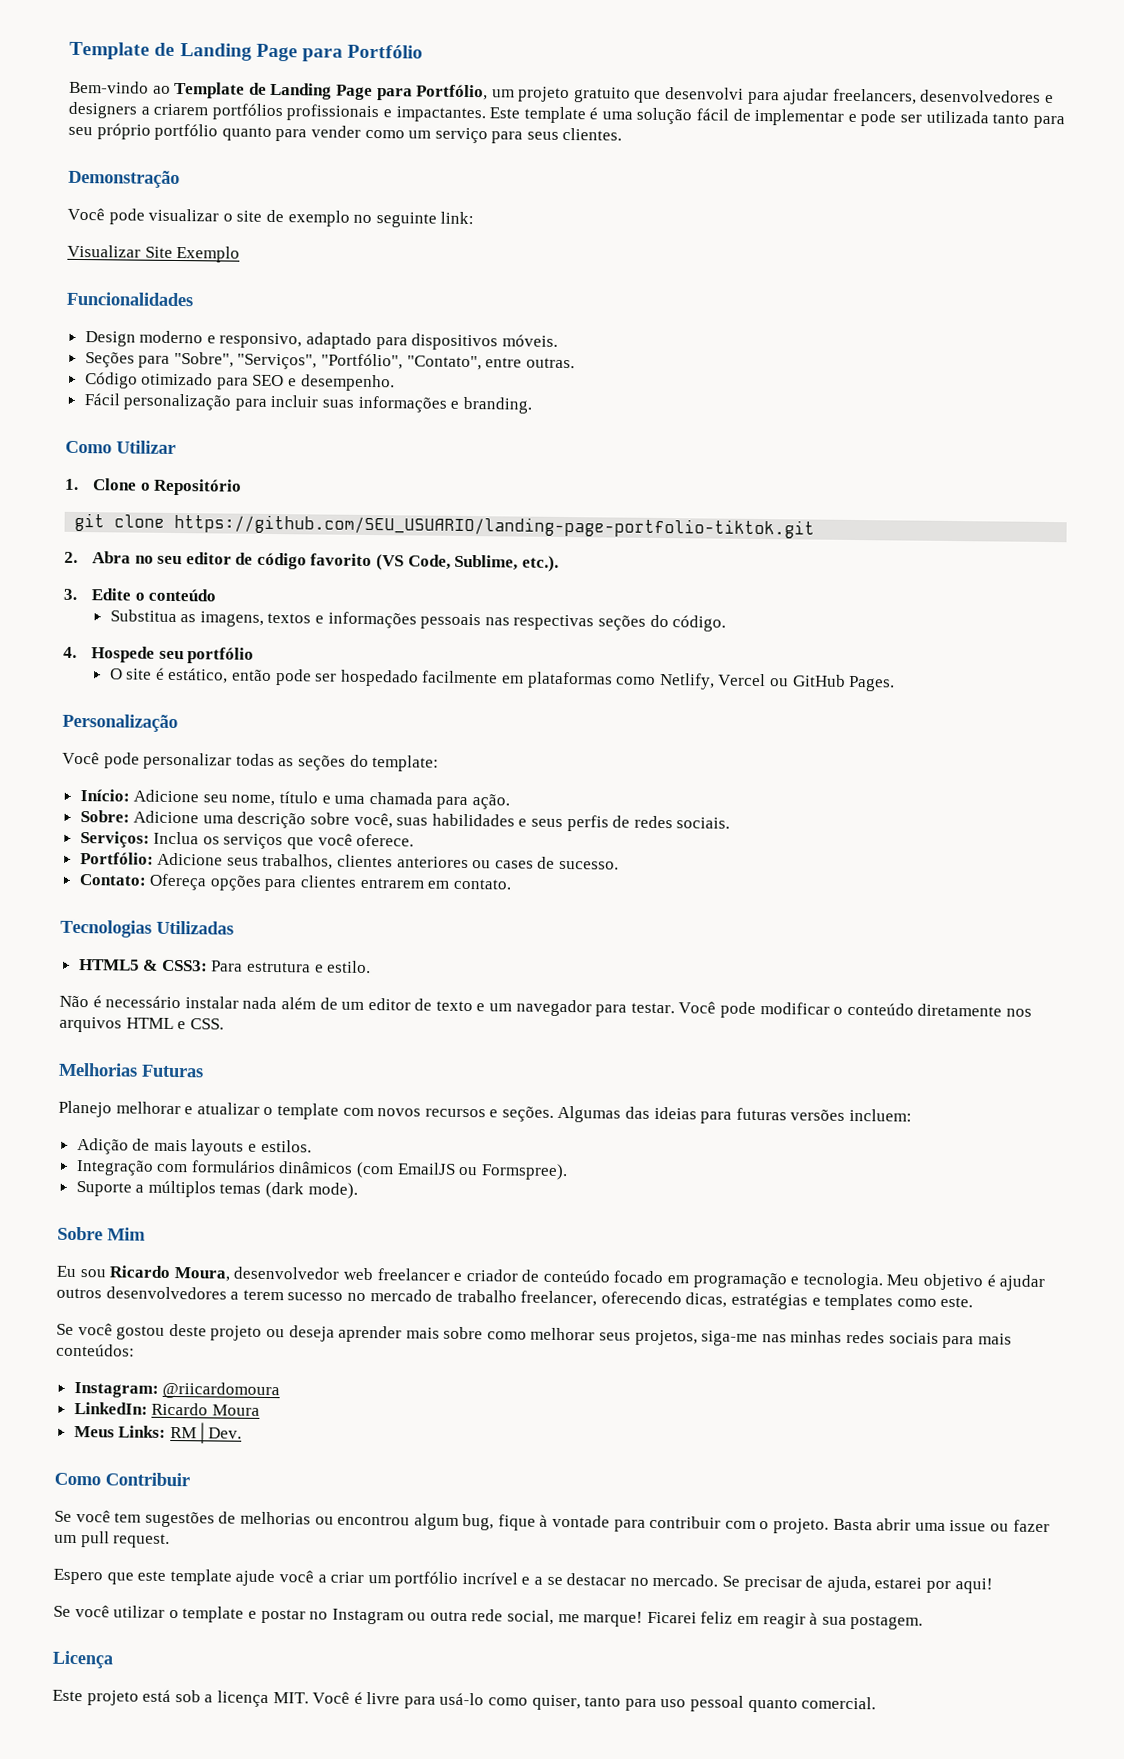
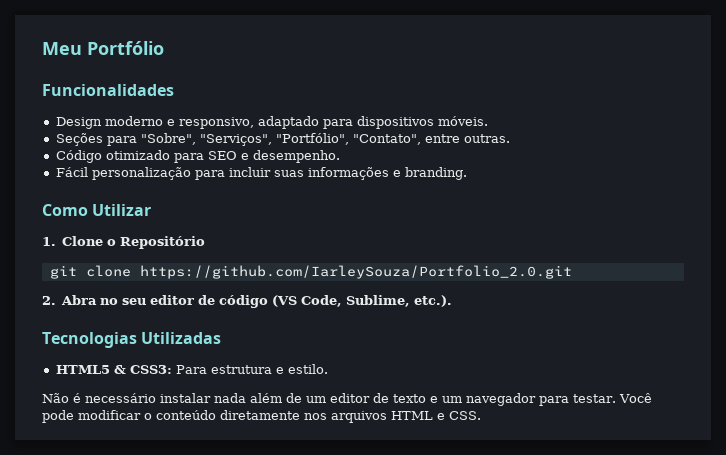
- Template de Landing Page para Portfólio
- Bem-vindo ao Template de Landing Page para Portfólio, um projeto gratuito que desenvolvi para ajudar freelancers, desenvolvedores e designers a criarem portfólios profissionais e impactantes. Este template é uma solução fácil de implementar e pode ser utilizada tanto para seu próprio portfólio quanto para vender como um serviço para seus clientes.
- Demonstração
- Você pode visualizar o site de exemplo no seguinte link:
- Visualizar Site Exemplo
+ Meu Portfólio
- git clone https://github.com/SEU_USUARIO/landing-page-portfolio-tiktok.git
+ git clone https://github.com/IarleySouza/Portfolio_2.0.git
- 2. Abra no seu editor de código favorito (VS Code, Sublime, etc.).
+ 2. Abra no seu editor de código (VS Code, Sublime, etc.).
- 3. Edite o conteúdo
- Substitua as imagens, textos e informações pessoais nas respectivas seções do código.
- 4. Hospede seu portfólio
- O site é estático, então pode ser hospedado facilmente em plataformas como Netlify, Vercel ou GitHub Pages.
- Personalização
- Você pode personalizar todas as seções do template:
- Início: Adicione seu nome, título e uma chamada para ação.
- Sobre: Adicione uma descrição sobre você, suas habilidades e seus perfis de redes sociais.
- Serviços: Inclua os serviços que você oferece.
- Portfólio: Adicione seus trabalhos, clientes anteriores ou cases de sucesso.
- Contato: Ofereça opções para clientes entrarem em contato.
- Melhorias Futuras
- Planejo melhorar e atualizar o template com novos recursos e seções. Algumas das ideias para futuras versões incluem:
- Adição de mais layouts e estilos.
- Integração com formulários dinâmicos (com EmailJS ou Formspree).
- Suporte a múltiplos temas (dark mode).
- Sobre Mim
- Eu sou Ricardo Moura, desenvolvedor web freelancer e criador de conteúdo focado em programação e tecnologia. Meu objetivo é ajudar outros desenvolvedores a terem sucesso no mercado de trabalho freelancer, oferecendo dicas, estratégias e templates como este.
- Se você gostou deste projeto ou deseja aprender mais sobre como melhorar seus projetos, siga-me nas minhas redes sociais para mais conteúdos:
- Instagram: @riicardomoura
- LinkedIn: Ricardo Moura
- Meus Links: RM│Dev.
- Como Contribuir
- Se você tem sugestões de melhorias ou encontrou algum bug, fique à vontade para contribuir com o projeto. Basta abrir uma issue ou fazer um pull request.
- Espero que este template ajude você a criar um portfólio incrível e a se destacar no mercado. Se precisar de ajuda, estarei por aqui!
- Se você utilizar o template e postar no Instagram ou outra rede social, me marque! Ficarei feliz em reagir à sua postagem.
- Licença
- Este projeto está sob a licença MIT. Você é livre para usá-lo como quiser, tanto para uso pessoal quanto comercial.

